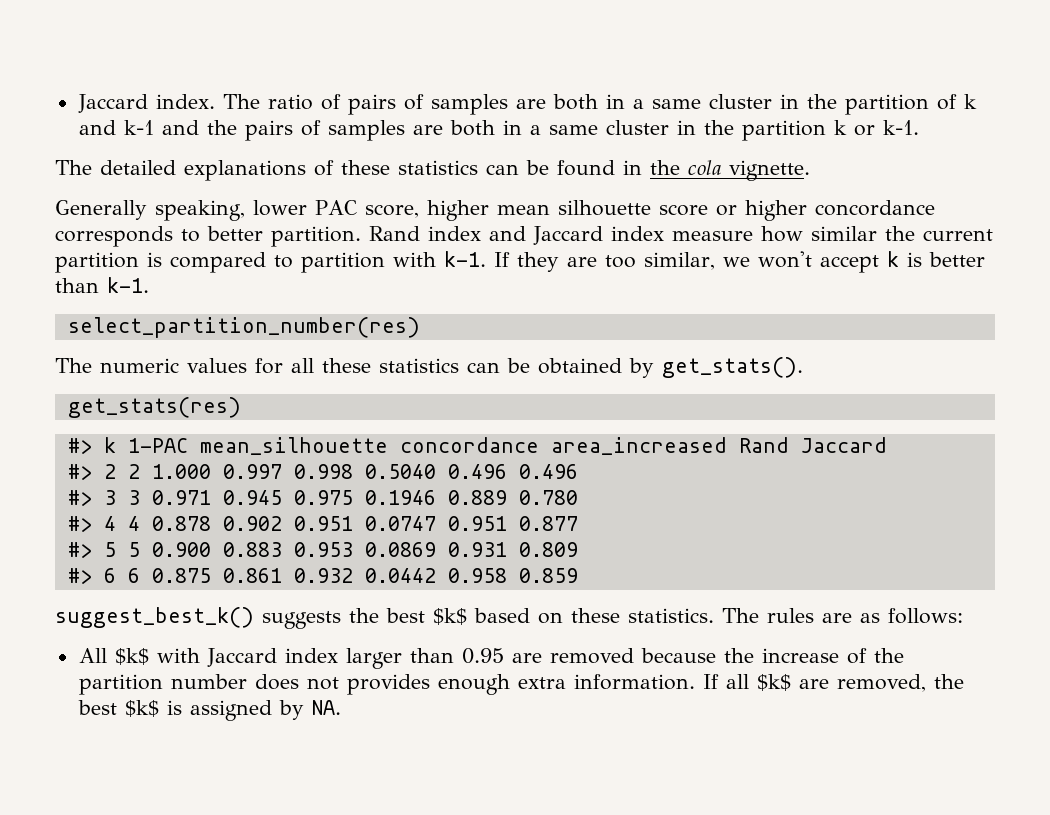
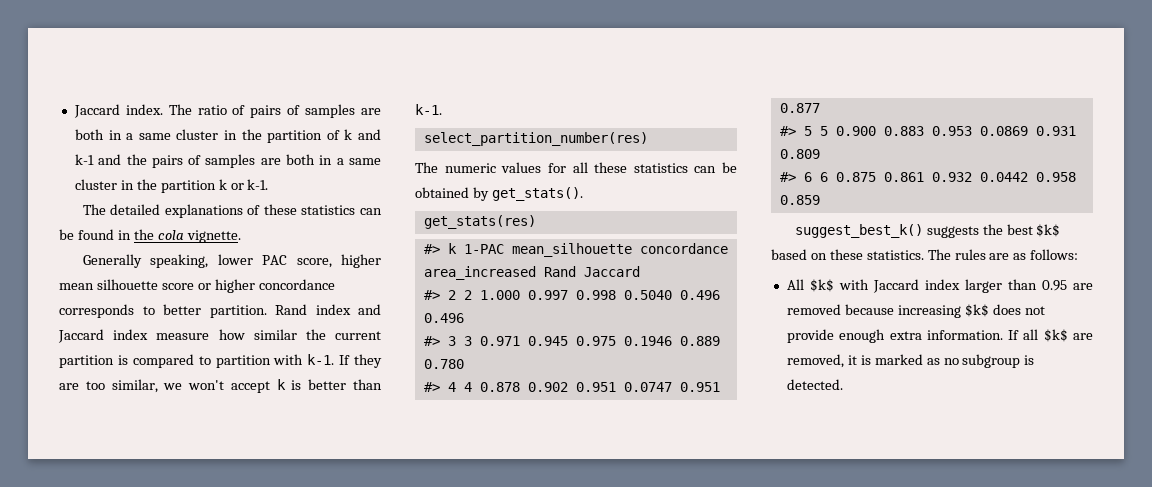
- All $k$ with Jaccard index larger than 0.95 are removed because the increase of the partition number does not provides enough extra information.
+ All $k$ with Jaccard index larger than 0.95 are removed because increasing $k$ does not provide enough extra information.
- If all $k$ are removed, the best $k$ is assigned by NA.
+ If all $k$ are removed, it is marked as no subgroup is detected.

